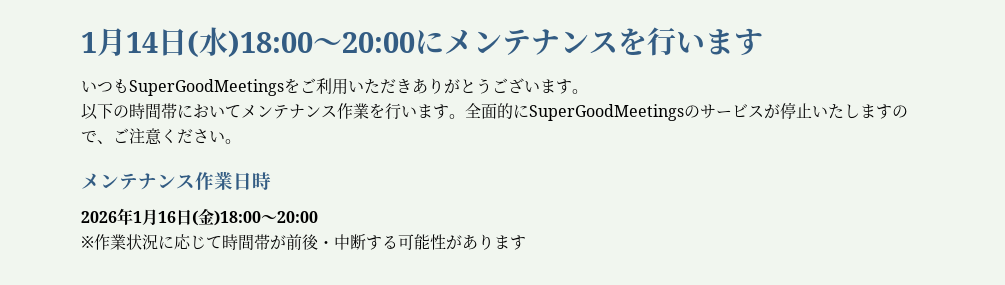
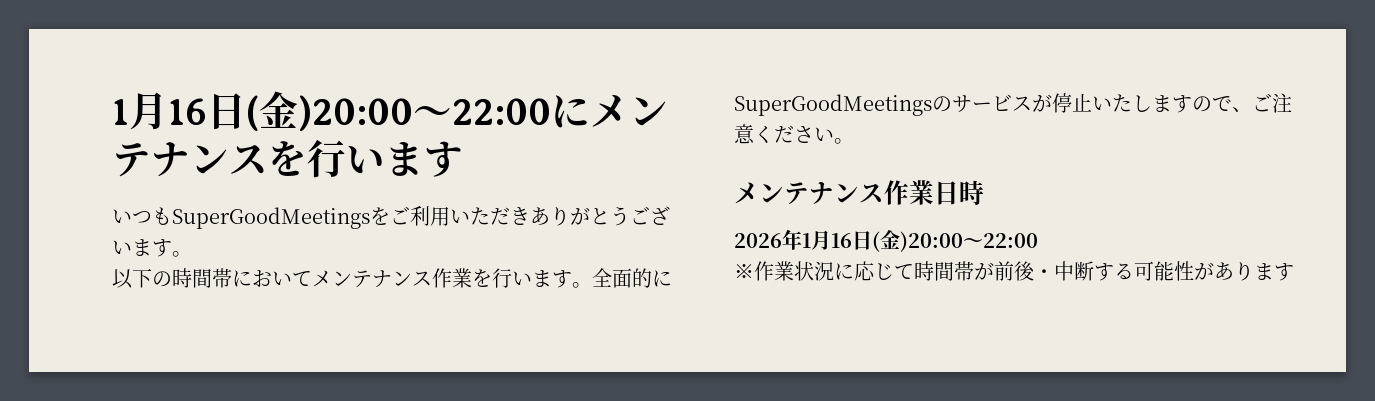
- 1月14日(水)18:00～20:00にメンテナンスを行います
+ 1月16日(金)20:00～22:00にメンテナンスを行います
- 2026年1月16日(金)18:00～20:00
+ 2026年1月16日(金)20:00～22:00

